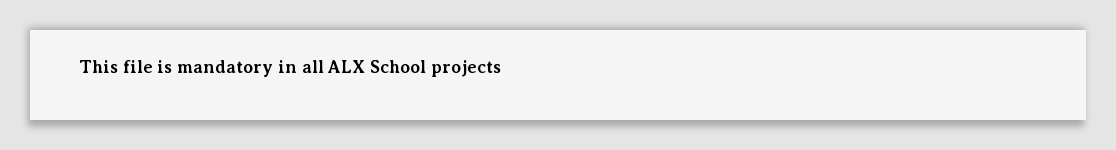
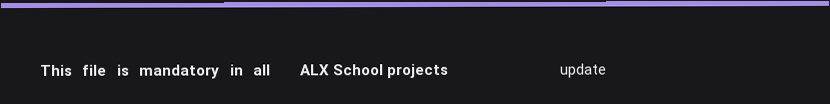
+ update

